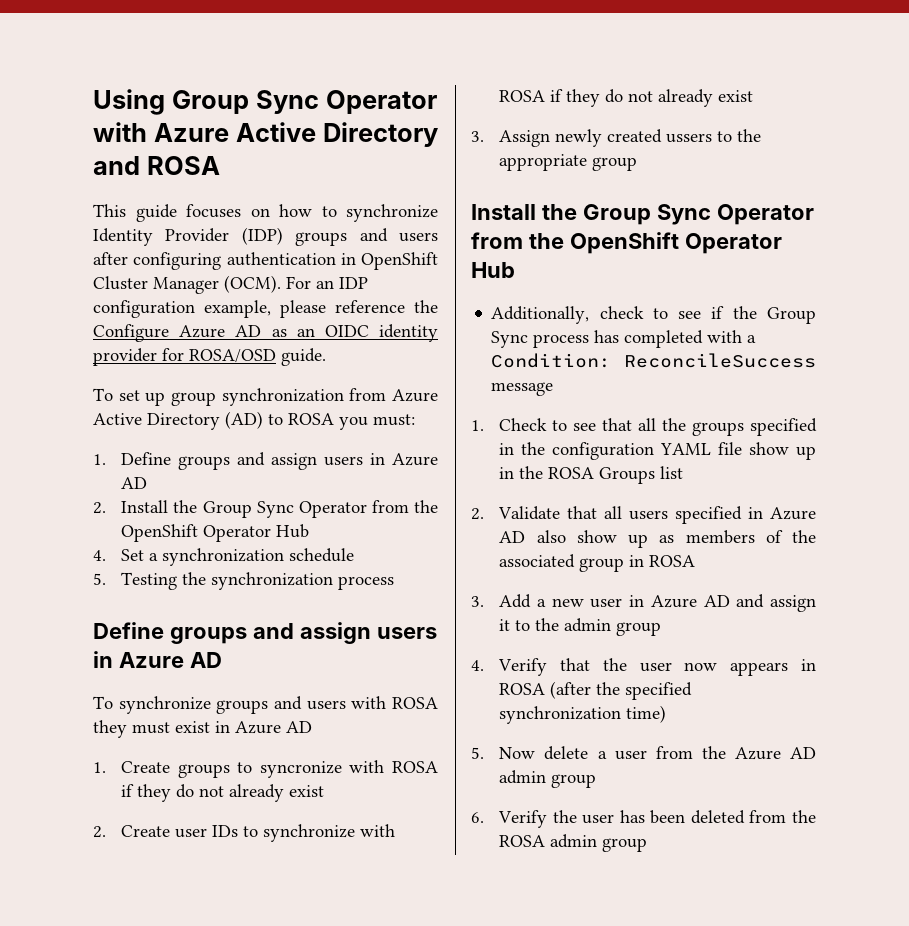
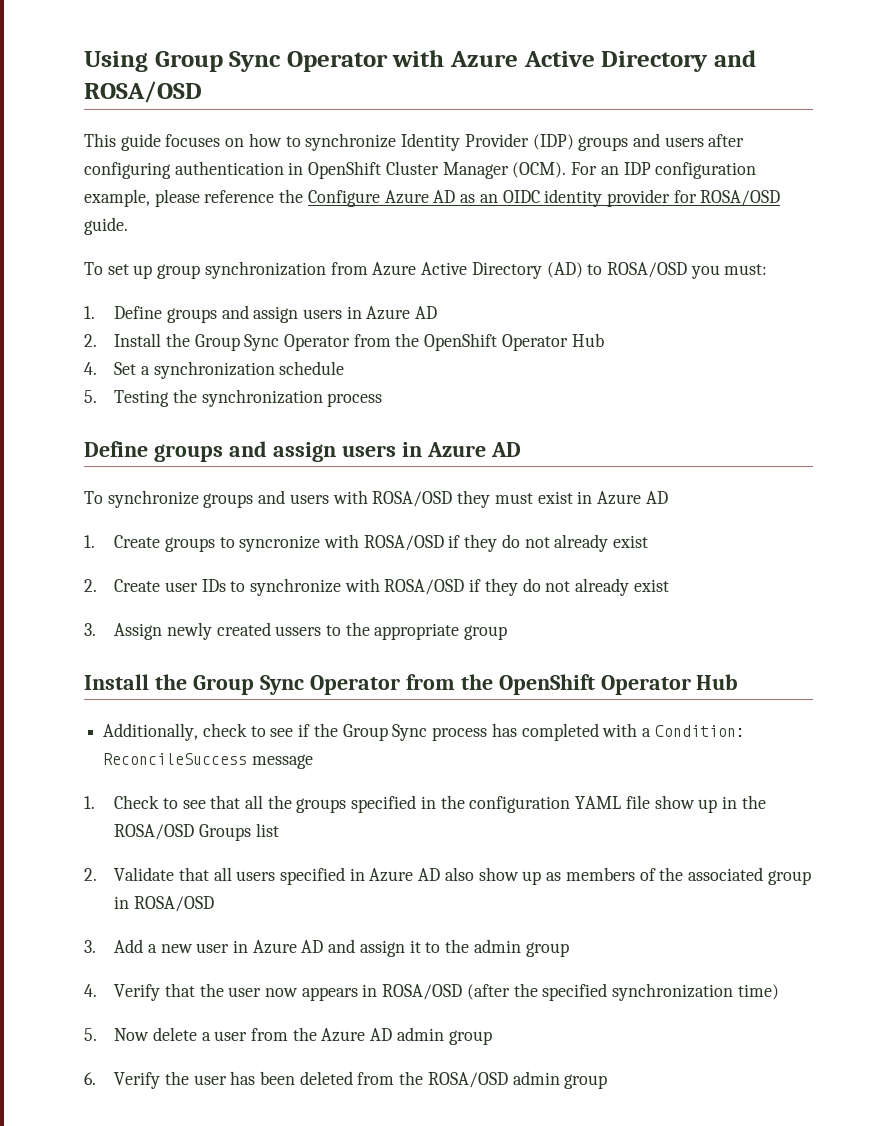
- Using Group Sync Operator with Azure Active Directory and ROSA
+ Using Group Sync Operator with Azure Active Directory and ROSA/OSD
- To set up group synchronization from Azure Active Directory (AD) to ROSA you must:
+ To set up group synchronization from Azure Active Directory (AD) to ROSA/OSD you must:
- To synchronize groups and users with ROSA they must exist in Azure AD
+ To synchronize groups and users with ROSA/OSD they must exist in Azure AD
- 1. Create groups to syncronize with ROSA if they do not already exist
+ 1. Create groups to syncronize with ROSA/OSD if they do not already exist
- 2. Create user IDs to synchronize with ROSA if they do not already exist
+ 2. Create user IDs to synchronize with ROSA/OSD if they do not already exist
- 1. Check to see that all the groups specified in the configuration YAML file show up in the ROSA Groups list
+ 1. Check to see that all the groups specified in the configuration YAML file show up in the ROSA/OSD Groups list
- 2. Validate that all users specified in Azure AD also show up as members of the associated group in ROSA
+ 2. Validate that all users specified in Azure AD also show up as members of the associated group in ROSA/OSD
- 4. Verify that the user now appears in ROSA (after the specified synchronization time)
+ 4. Verify that the user now appears in ROSA/OSD (after the specified synchronization time)
- 6. Verify the user has been deleted from the ROSA admin group
+ 6. Verify the user has been deleted from the ROSA/OSD admin group

